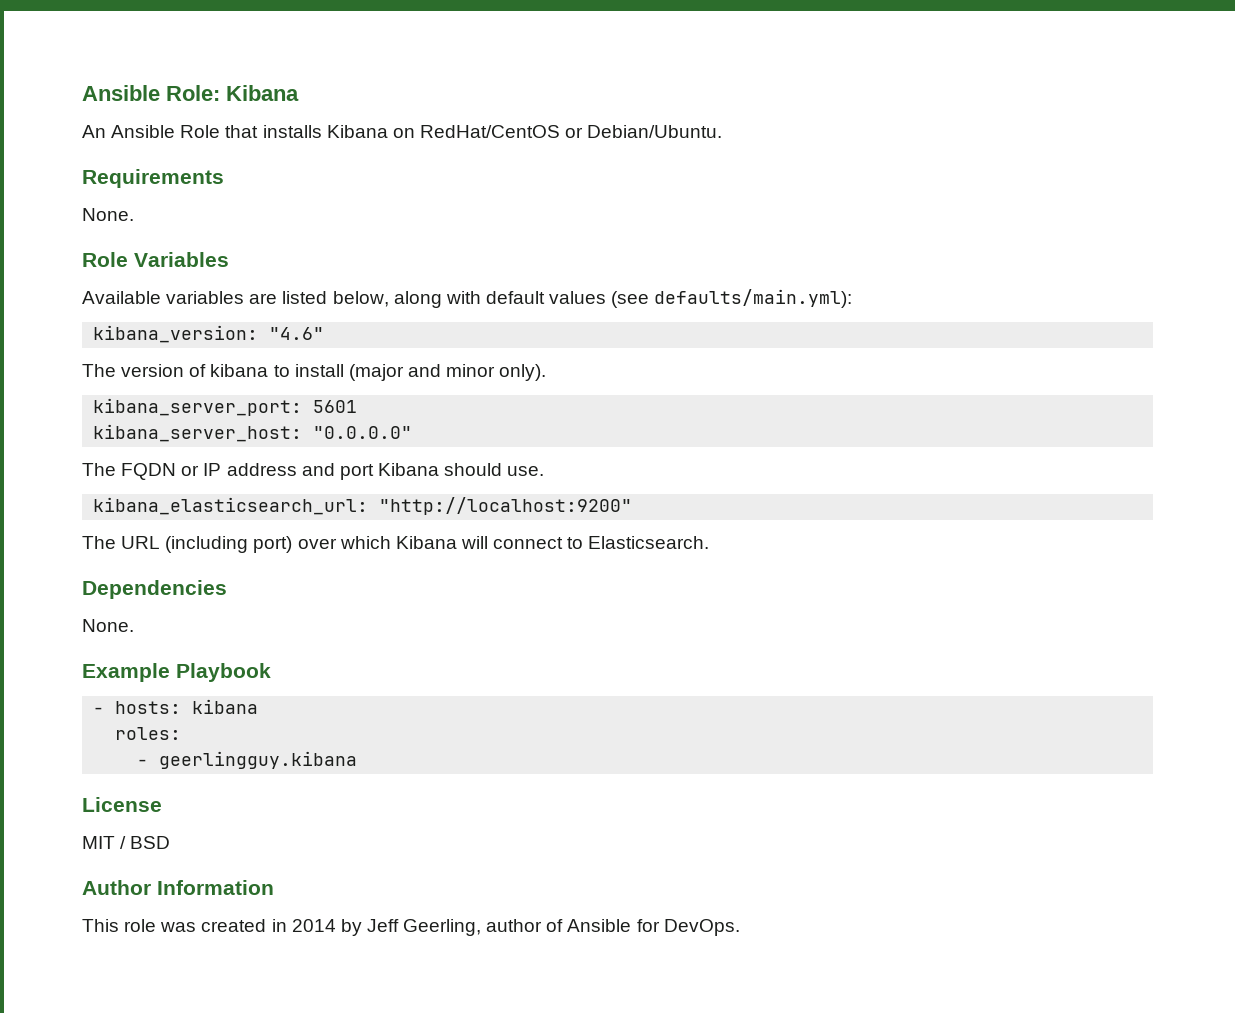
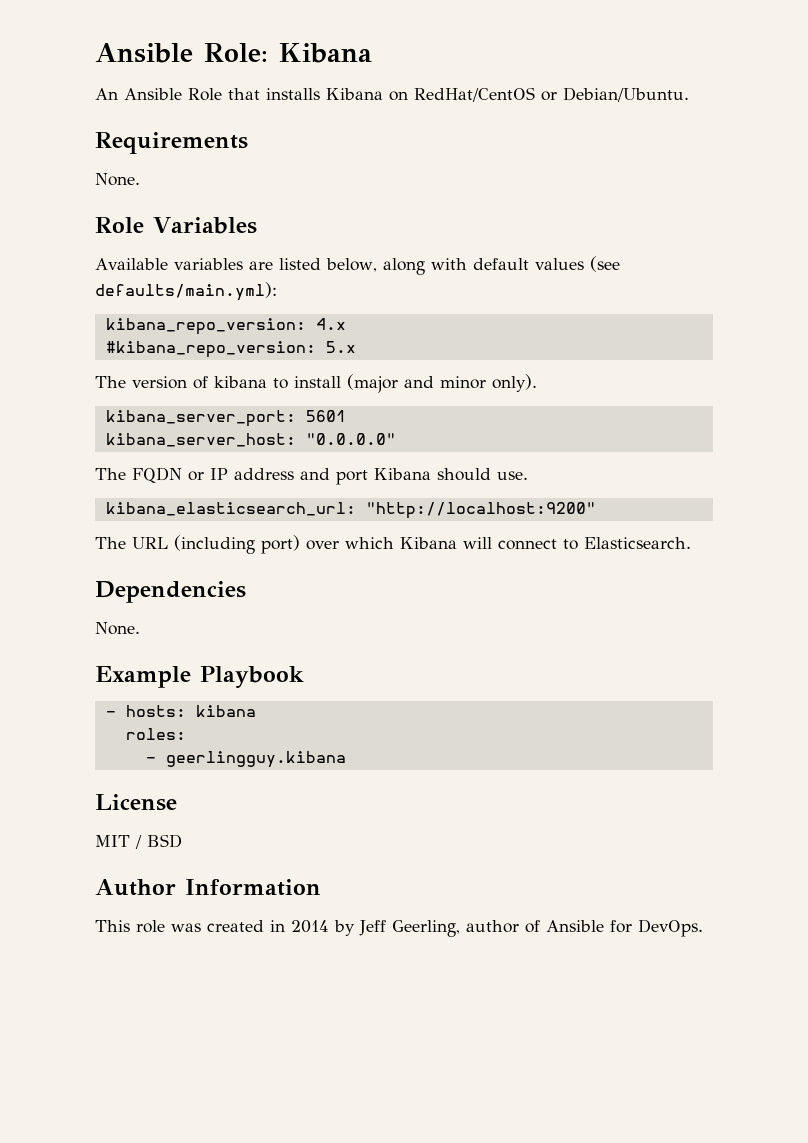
- kibana_version: "4.6"
+ kibana_repo_version: 4.x
+ #kibana_repo_version: 5.x

